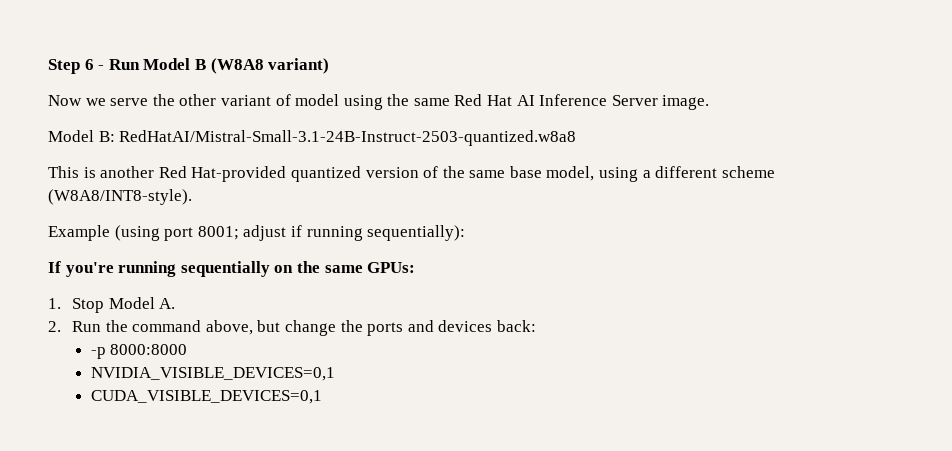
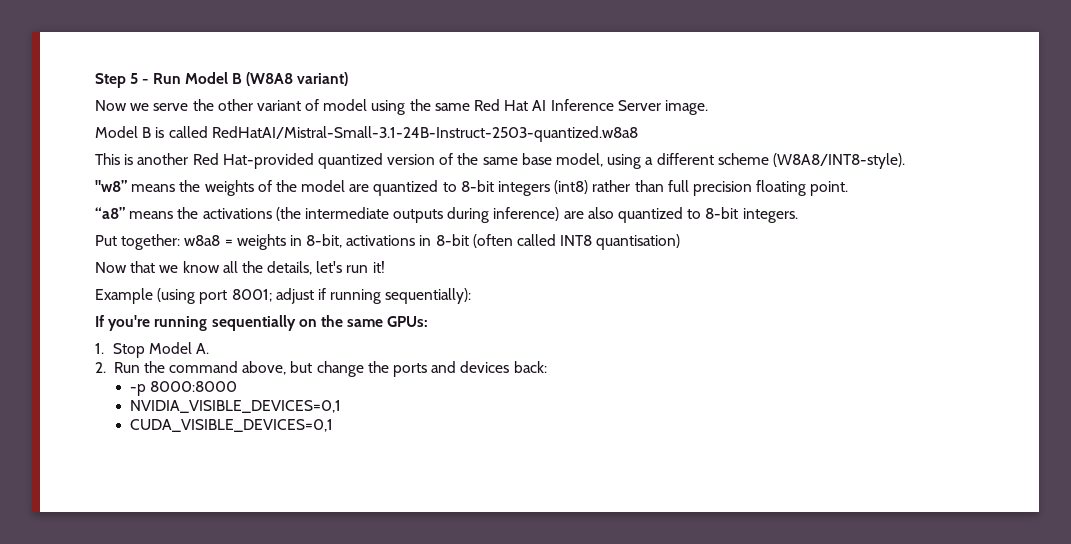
- Step 6 - Run Model B (W8A8 variant)
+ Step 5 - Run Model B (W8A8 variant)
- Model B: RedHatAI/Mistral-Small-3.1-24B-Instruct-2503-quantized.w8a8
+ Model B is called RedHatAI/Mistral-Small-3.1-24B-Instruct-2503-quantized.w8a8
+ "w8” means the weights of the model are quantized to 8-bit integers (int8) rather than full precision floating point.
+ “a8” means the activations (the intermediate outputs during inference) are also quantized to 8-bit integers.
+ Put together: w8a8 = weights in 8-bit, activations in 8-bit (often called INT8 quantisation)
+ Now that we know all the details, let's run it!

